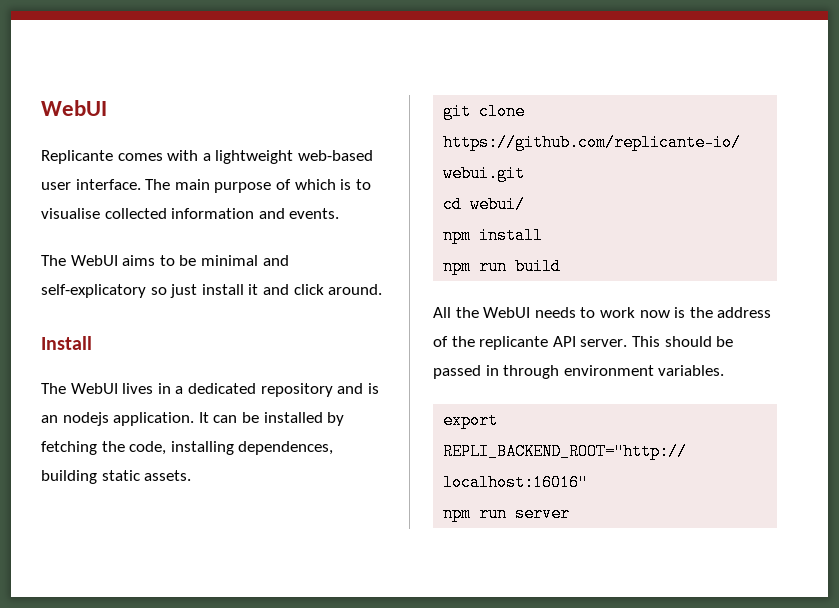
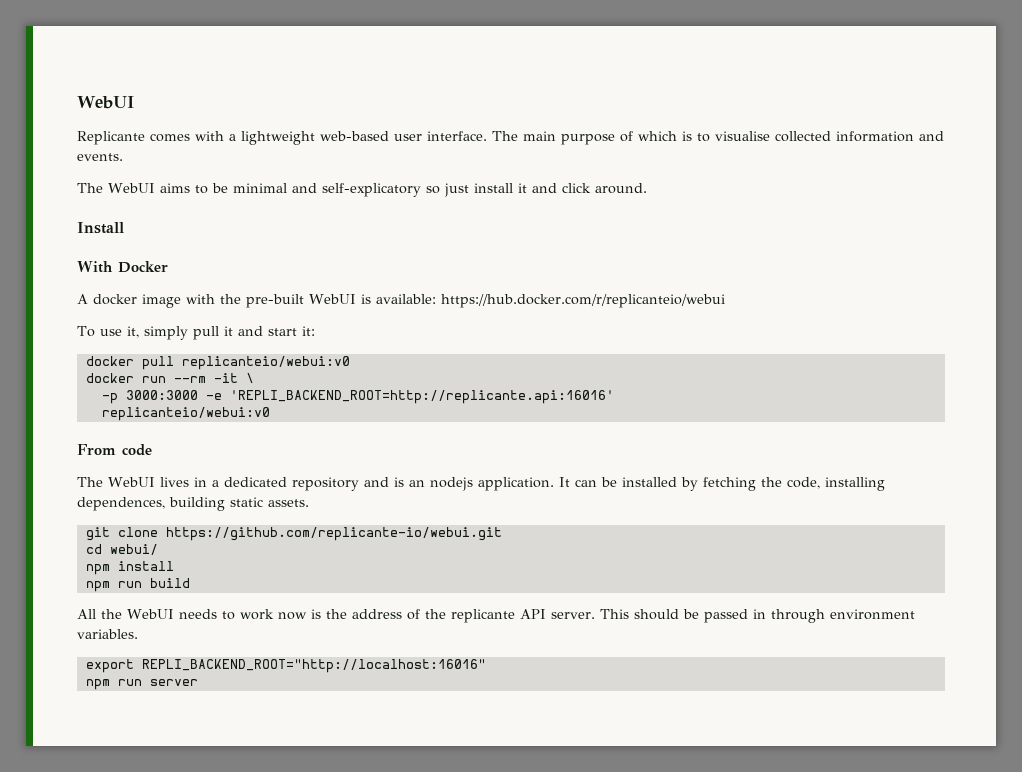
+ With Docker
+ A docker image with the pre-built WebUI is available: https://hub.docker.com/r/replicanteio/webui
+ To use it, simply pull it and start it:
+ docker pull replicanteio/webui:v0
+ docker run --rm -it \
+ -p 3000:3000 -e 'REPLI_BACKEND_ROOT=http://replicante.api:16016'
+ replicanteio/webui:v0
+ From code

